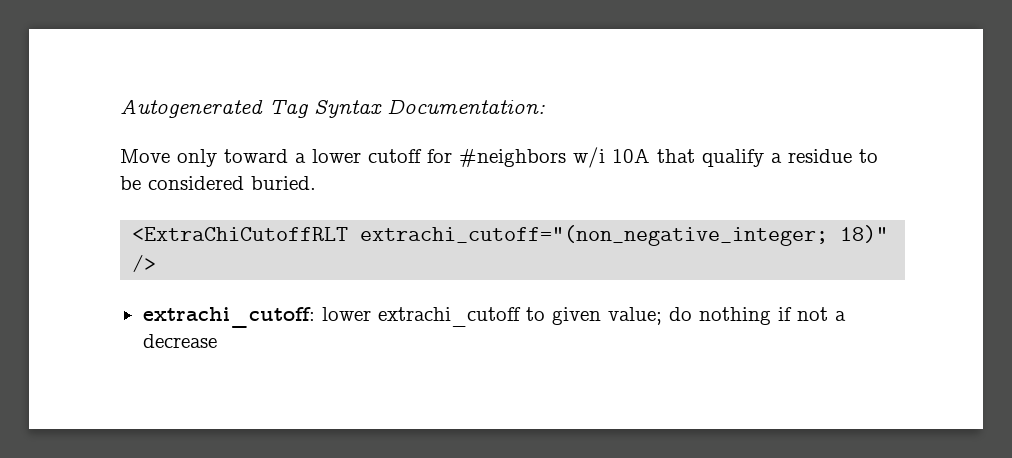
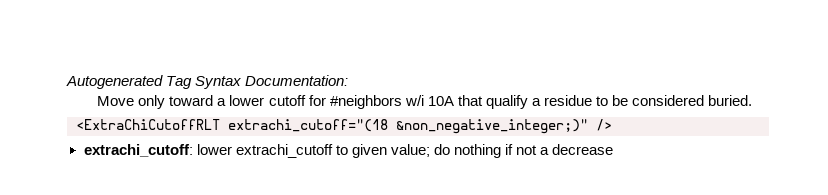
- <ExtraChiCutoffRLT extrachi_cutoff="(non_negative_integer; 18)" />
+ <ExtraChiCutoffRLT extrachi_cutoff="(18 &non_negative_integer;)" />

